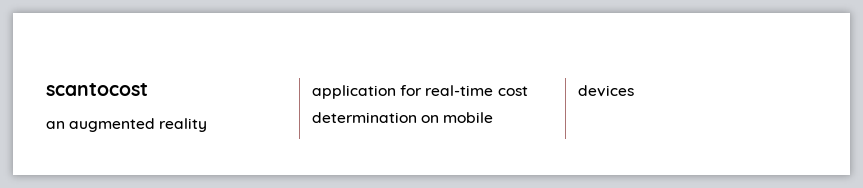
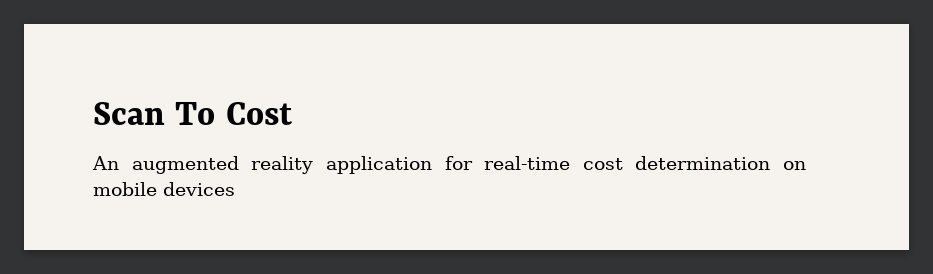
- scantocost
- an augmented reality application for real-time cost determination on mobile devices
+ Scan To Cost
+ An augmented reality application for real-time cost determination on mobile devices

